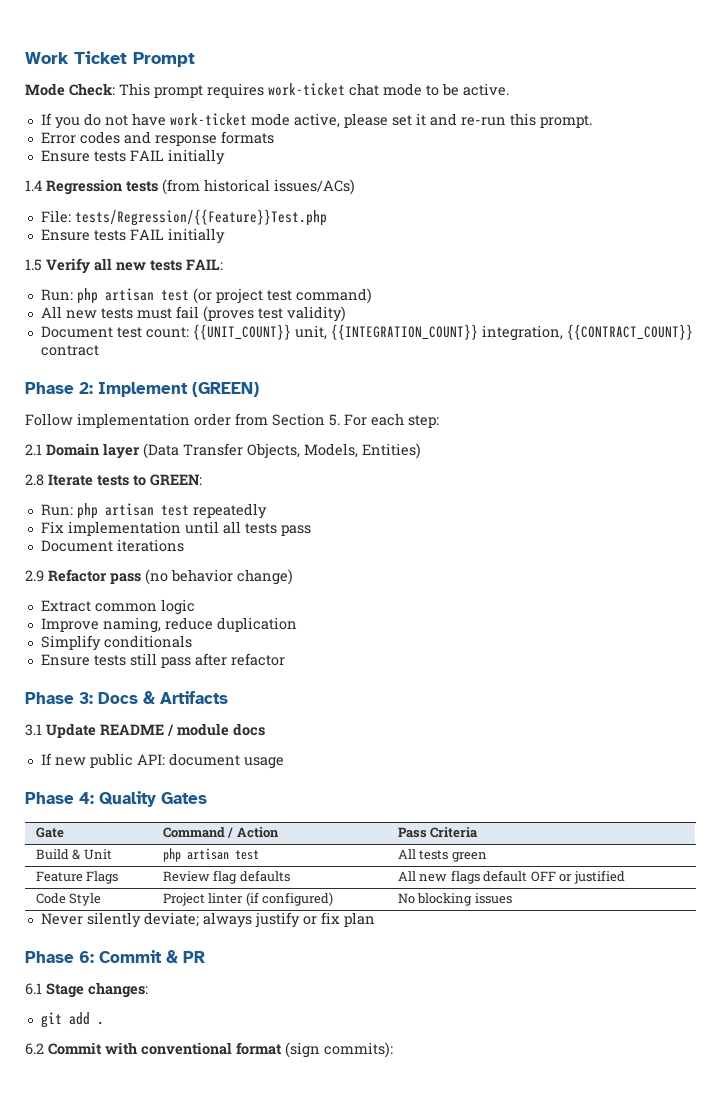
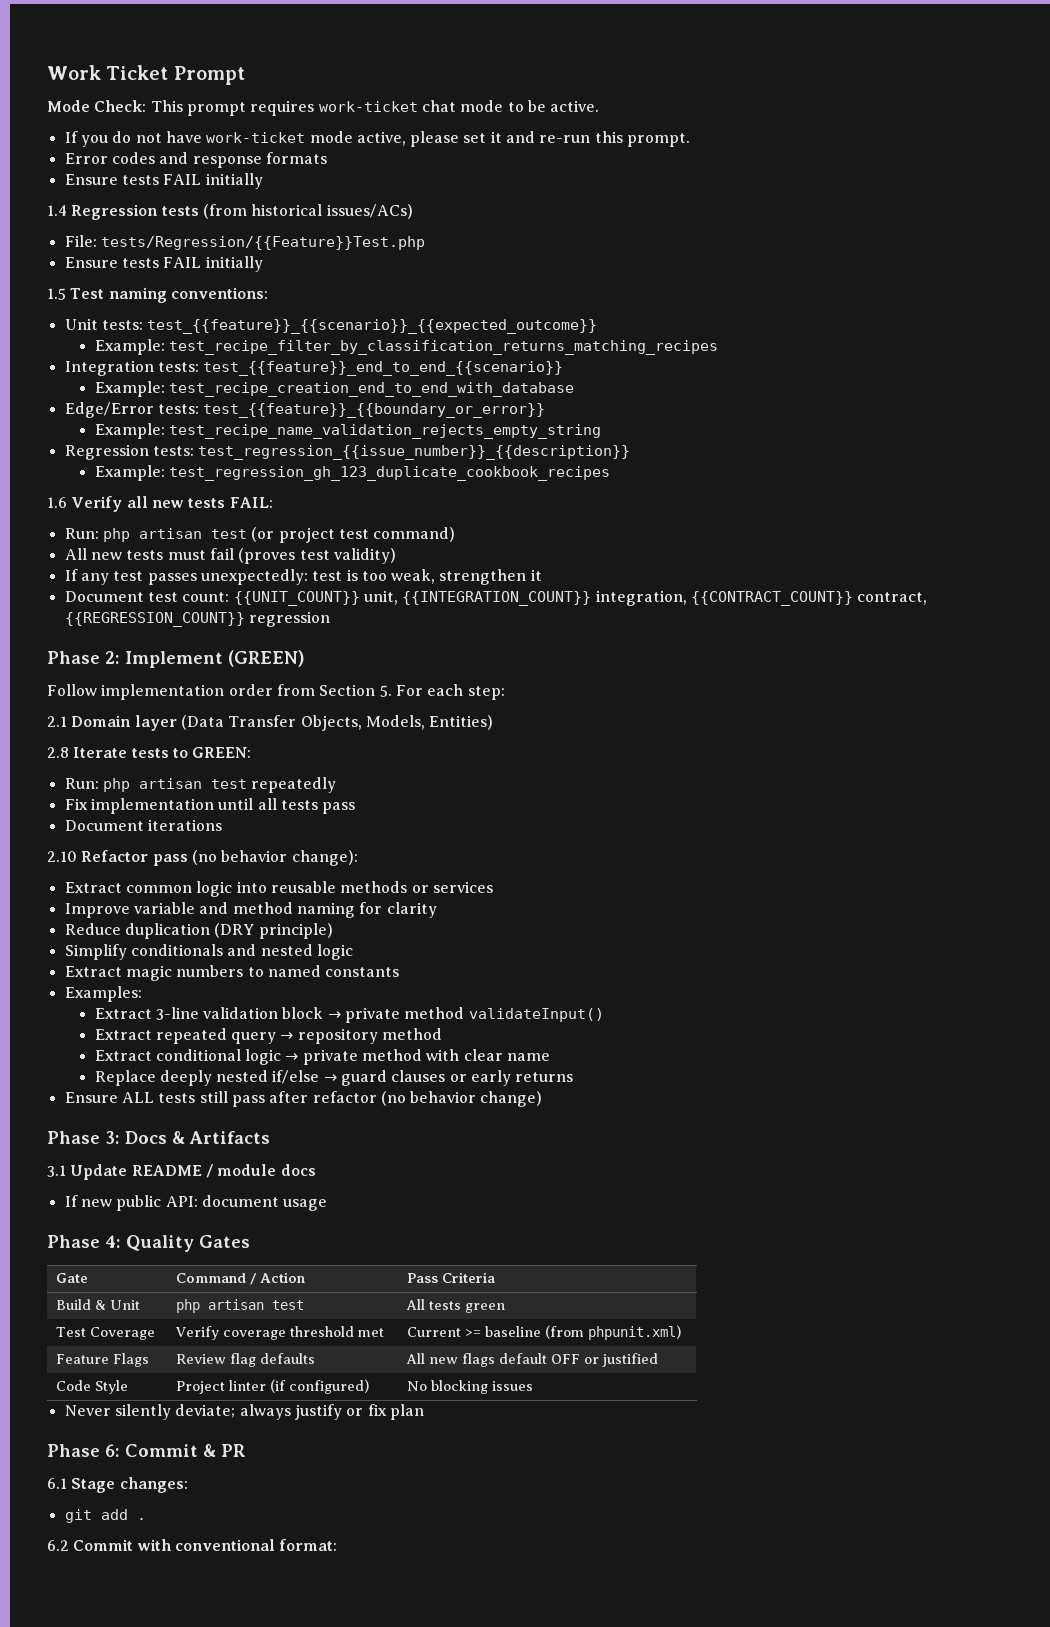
- 1.5 Verify all new tests FAIL:
+ 1.5 Test naming conventions:
+ Unit tests: test_{{feature}}_{{scenario}}_{{expected_outcome}}
+ Example: test_recipe_filter_by_classification_returns_matching_recipes
+ Integration tests: test_{{feature}}_end_to_end_{{scenario}}
+ Example: test_recipe_creation_end_to_end_with_database
+ Edge/Error tests: test_{{feature}}_{{boundary_or_error}}
+ Example: test_recipe_name_validation_rejects_empty_string
+ Regression tests: test_regression_{{issue_number}}_{{description}}
+ Example: test_regression_gh_123_duplicate_cookbook_recipes
+ 1.6 Verify all new tests FAIL:
+ If any test passes unexpectedly: test is too weak, strengthen it
- Document test count: {{UNIT_COUNT}} unit, {{INTEGRATION_COUNT}} integration, {{CONTRACT_COUNT}} contract
+ Document test count: {{UNIT_COUNT}} unit, {{INTEGRATION_COUNT}} integration, {{CONTRACT_COUNT}} contract, {{REGRESSION_COUNT}} regression
- 2.9 Refactor pass (no behavior change)
+ 2.10 Refactor pass (no behavior change):
- Extract common logic
- Improve naming, reduce duplication
+ Extract common logic into reusable methods or services
+ Improve variable and method naming for clarity
+ Reduce duplication (DRY principle)
- Simplify conditionals
- Ensure tests still pass after refactor
+ Simplify conditionals and nested logic
+ Extract magic numbers to named constants
+ Examples:
+ Extract 3-line validation block → private method validateInput()
+ Extract repeated query → repository method
+ Extract conditional logic → private method with clear name
+ Replace deeply nested if/else → guard clauses or early returns
+ Ensure ALL tests still pass after refactor (no behavior change)
+ Test Coverage | Verify coverage threshold met | Current >= baseline (from phpunit.xml)
- 6.2 Commit with conventional format (sign commits):
+ 6.2 Commit with conventional format:

